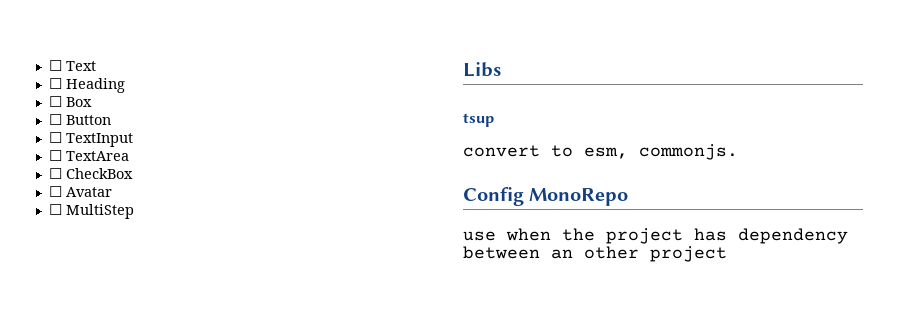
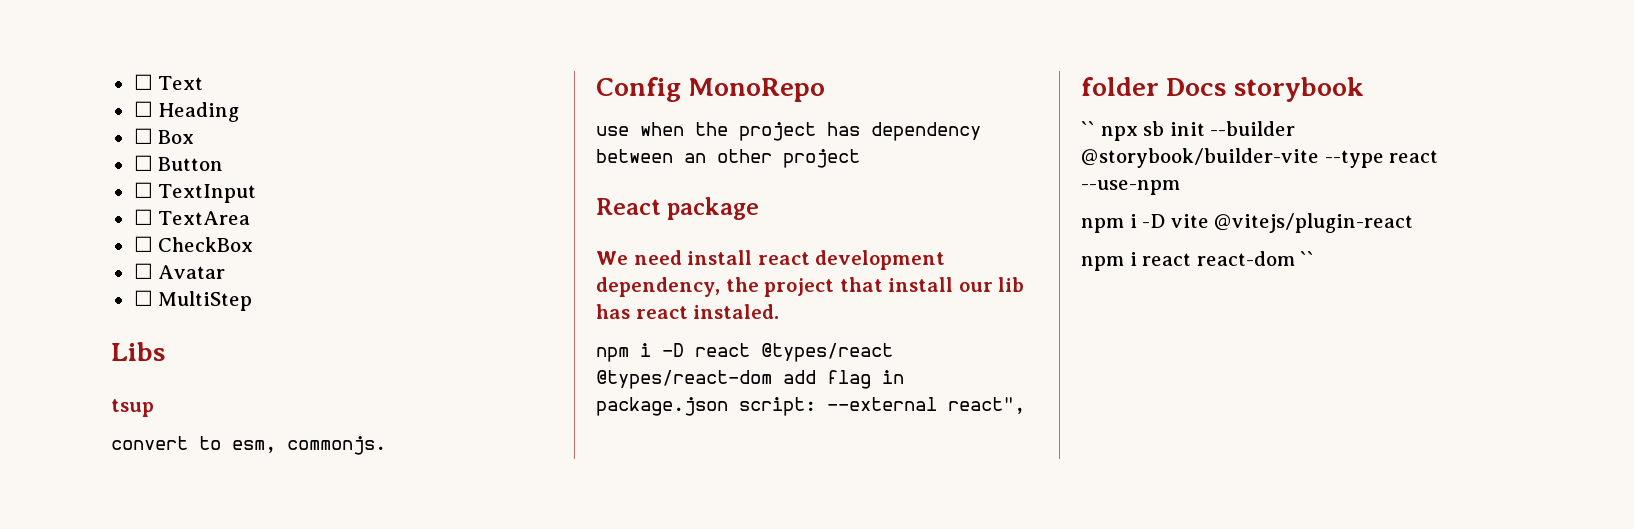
+ React package
+ We need install react development dependency, the project that install our lib has react instaled.
+ npm i -D react @types/react @types/react-dom add flag in package.json script: --external react",
+ folder Docs storybook
+ `` npx sb init --builder @storybook/builder-vite --type react --use-npm
+ npm i -D vite @vitejs/plugin-react
+ npm i react react-dom ``

